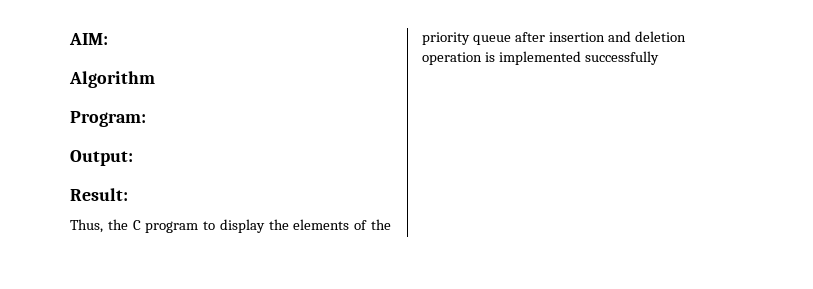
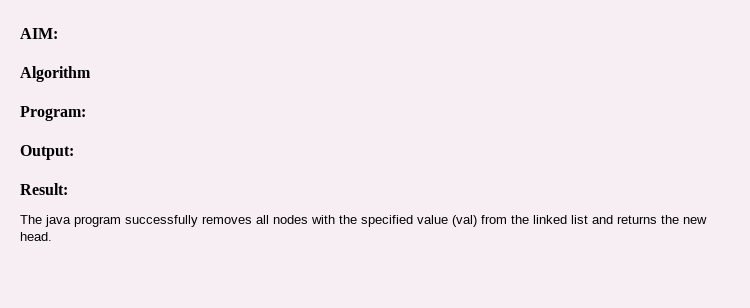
- Thus, the C program to display the elements of the priority queue after insertion and deletion operation is implemented successfully
+ The java program successfully removes all nodes with the specified value (val) from the linked list and returns the new head.

